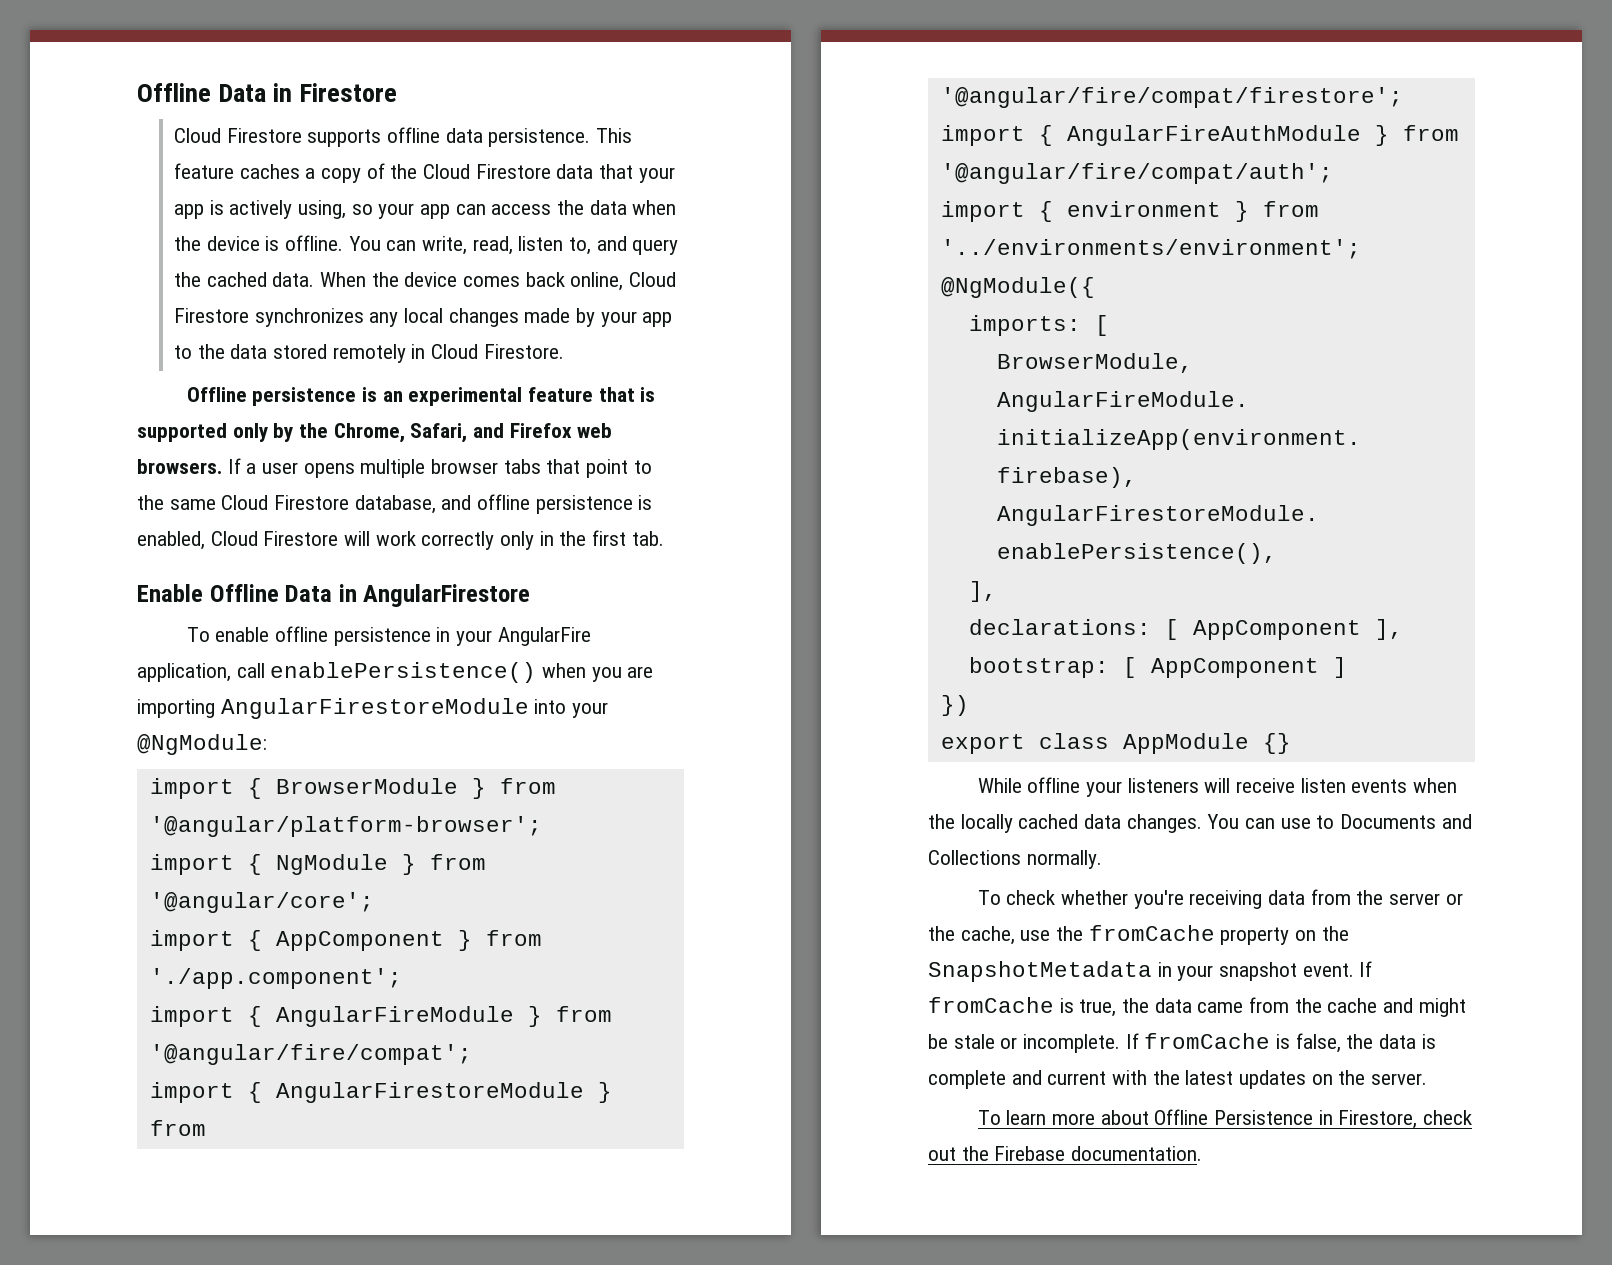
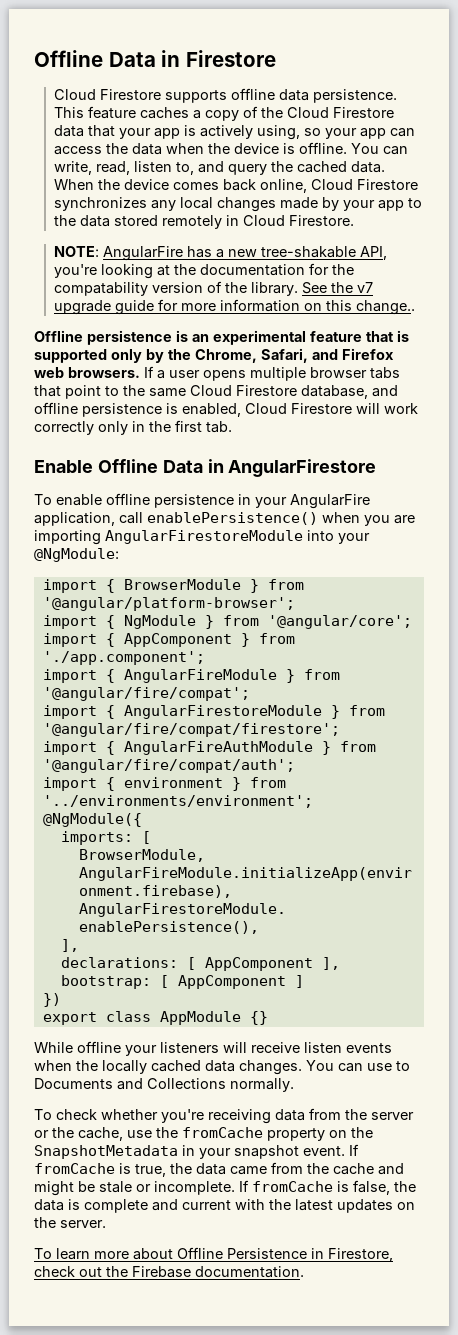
+ NOTE: AngularFire has a new tree-shakable API, you're looking at the documentation for the compatability version of the library. See the v7 upgrade guide for more information on this change..

